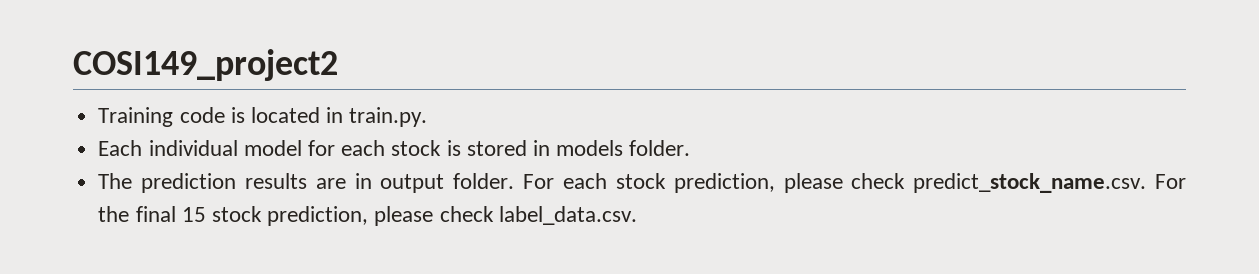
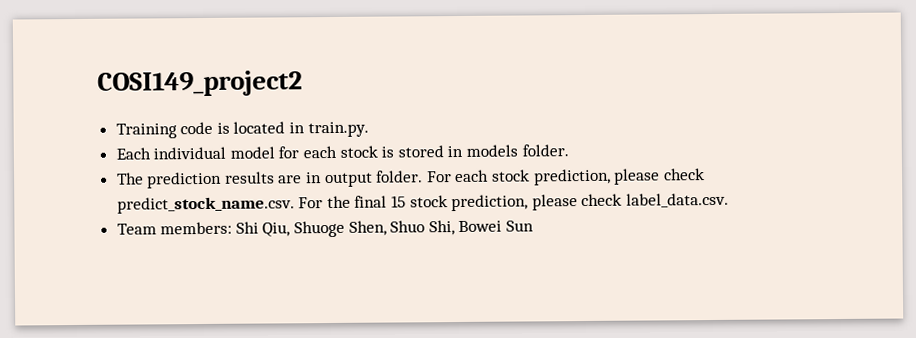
+ Team members: Shi Qiu, Shuoge Shen, Shuo Shi, Bowei Sun

